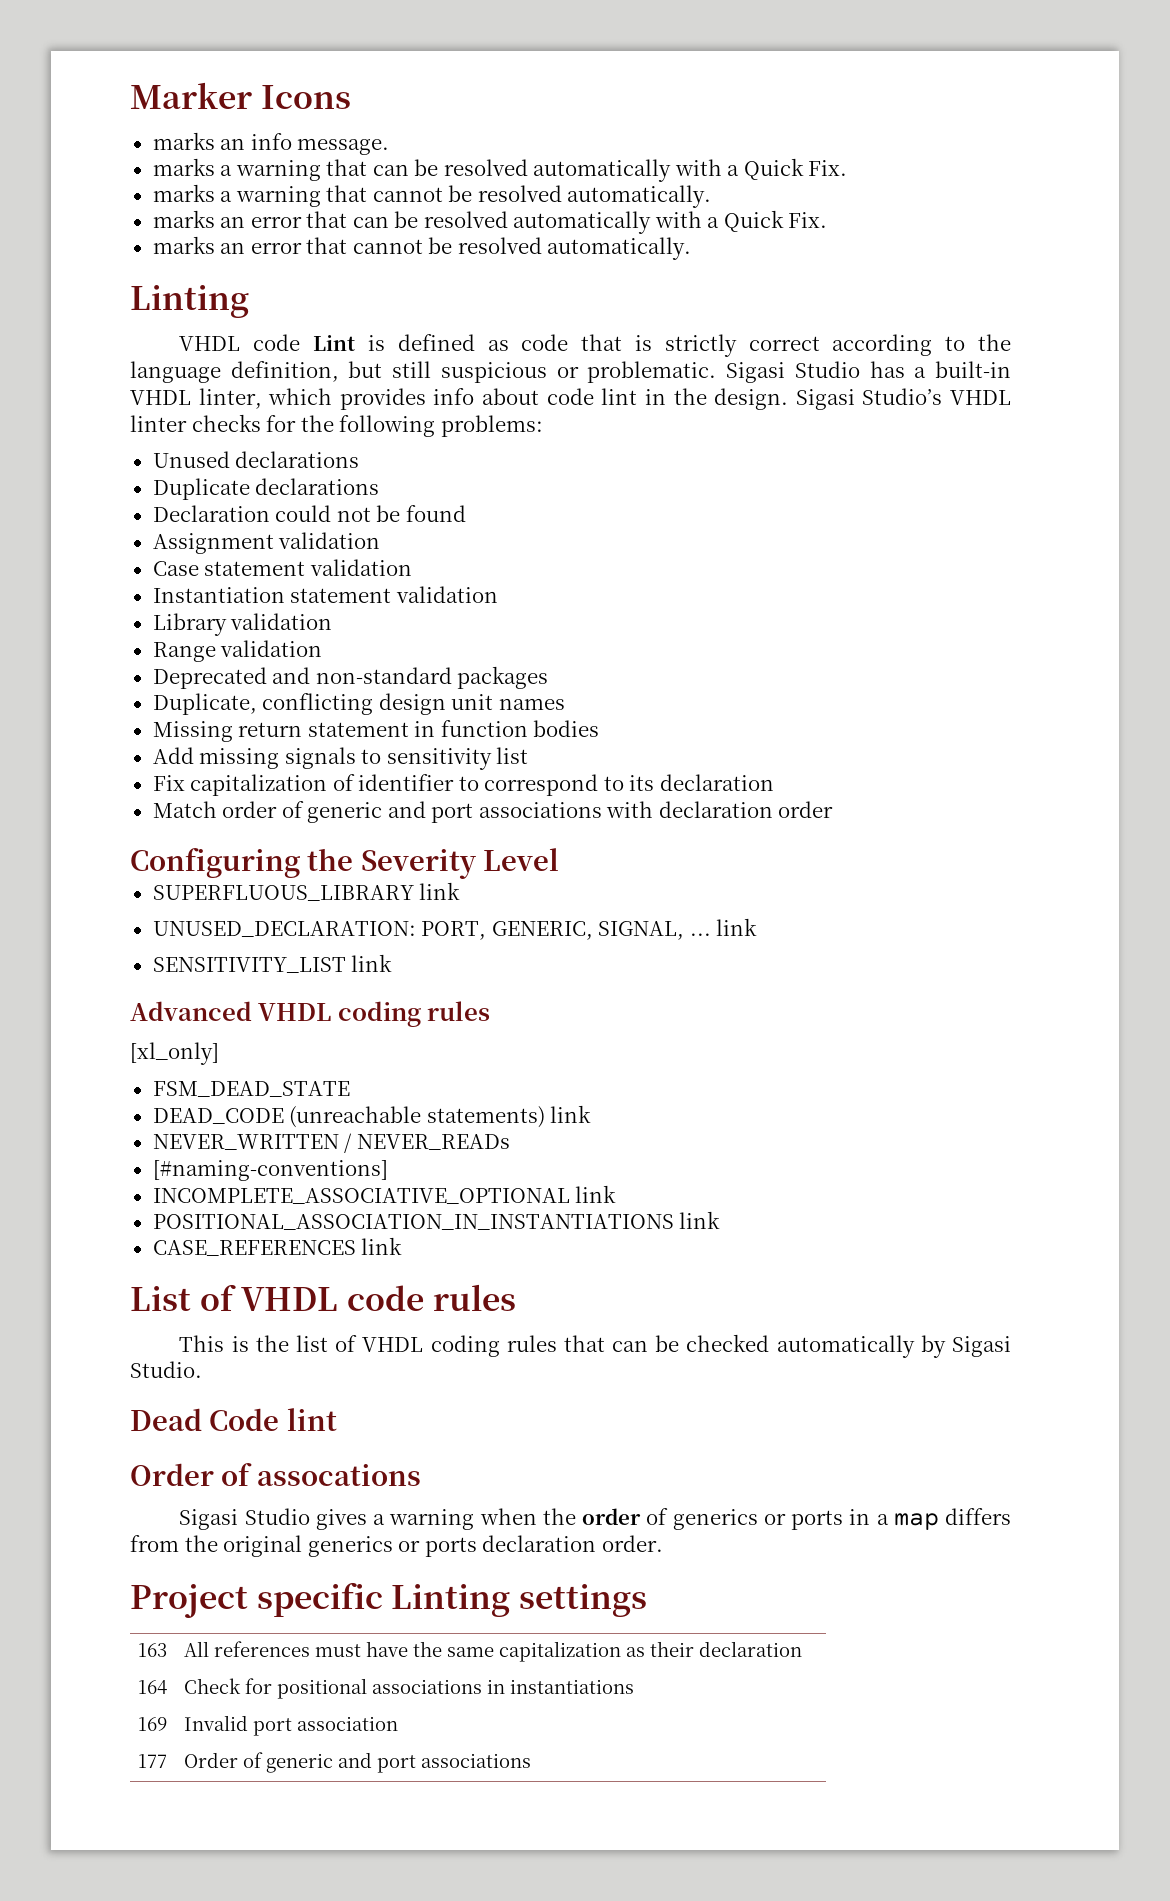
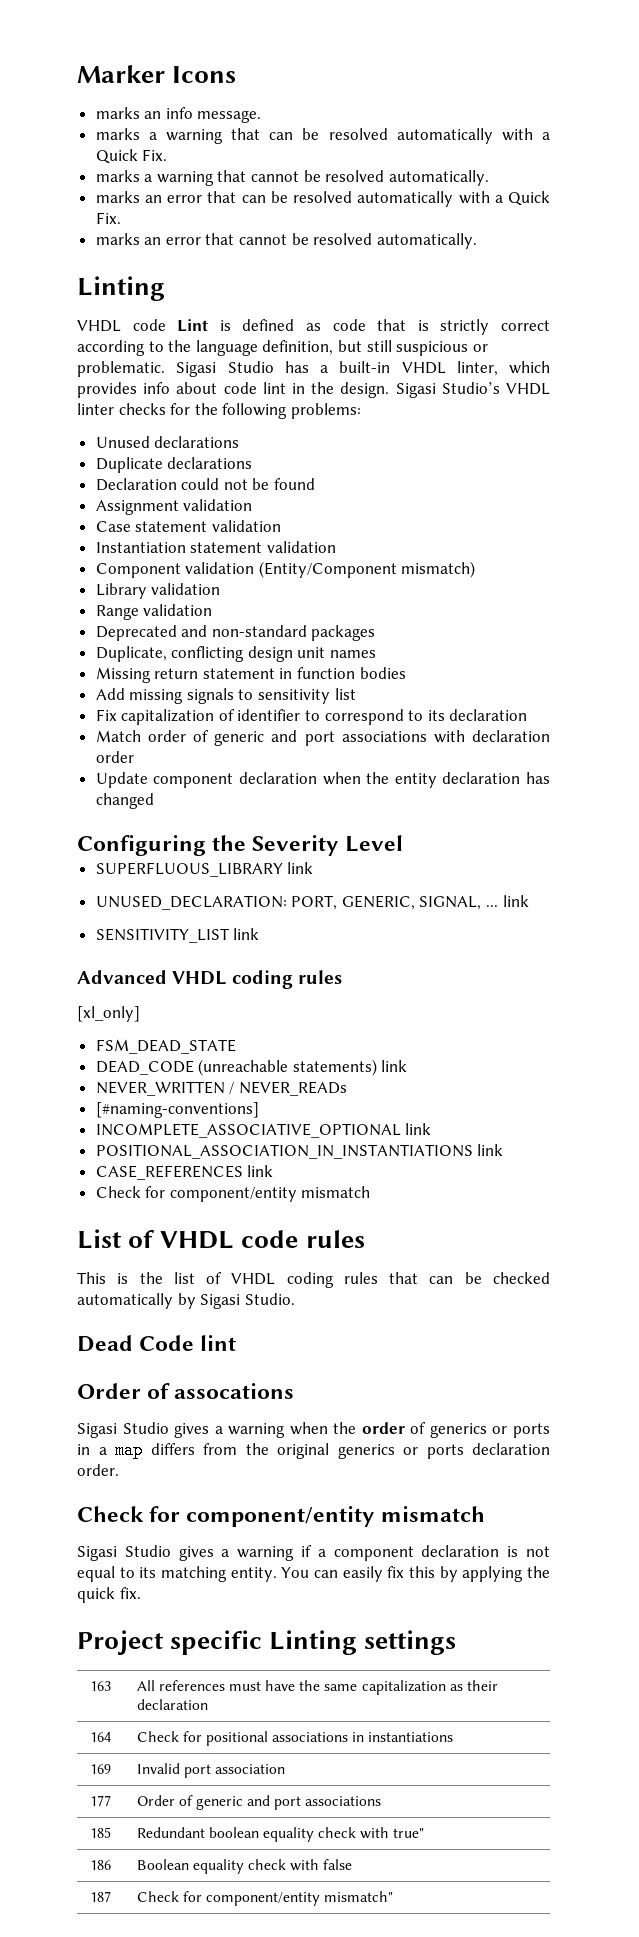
+ Component validation (Entity/Component mismatch)
+ Update component declaration when the entity declaration has changed
  CASE_REFERENCES link
+ Check for component/entity mismatch
  Sigasi Studio gives a warning when the order of generics or ports in a map differs from the original generics or ports declaration order.
+ Check for component/entity mismatch
+ Sigasi Studio gives a warning if a component declaration is not equal to its matching entity. You can easily fix this by applying the quick fix.
+ 185 | Redundant boolean equality check with true"
+ 186 | Boolean equality check with false
+ 187 | Check for component/entity mismatch"

